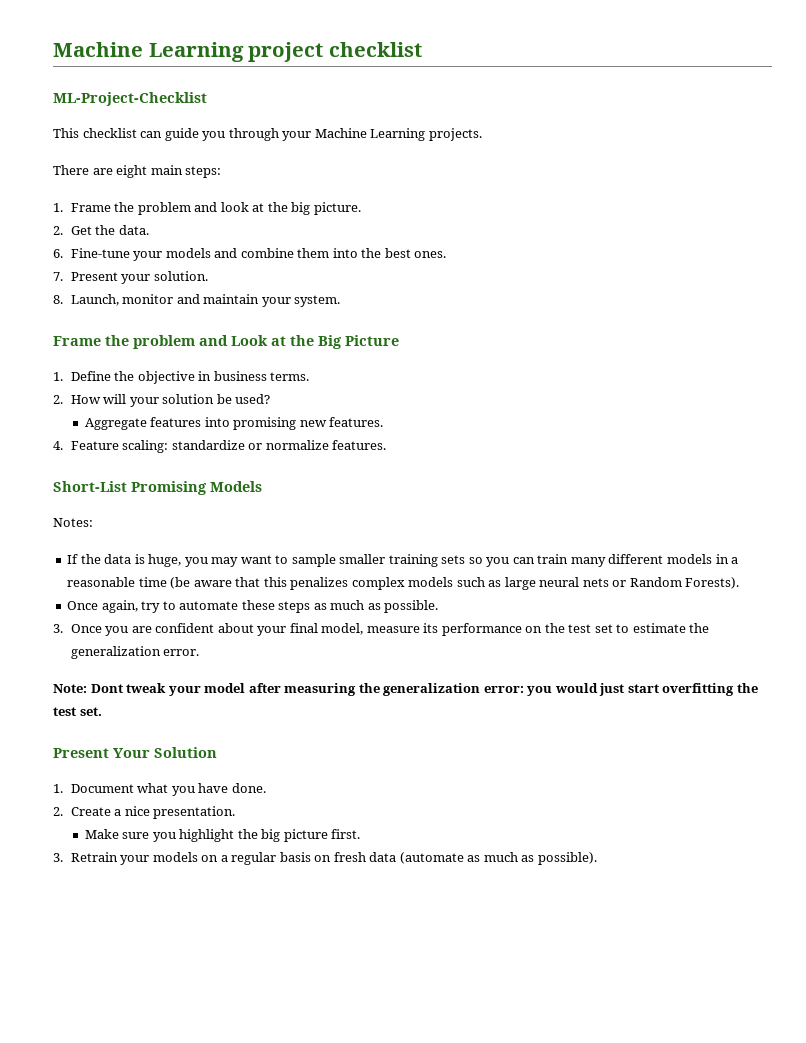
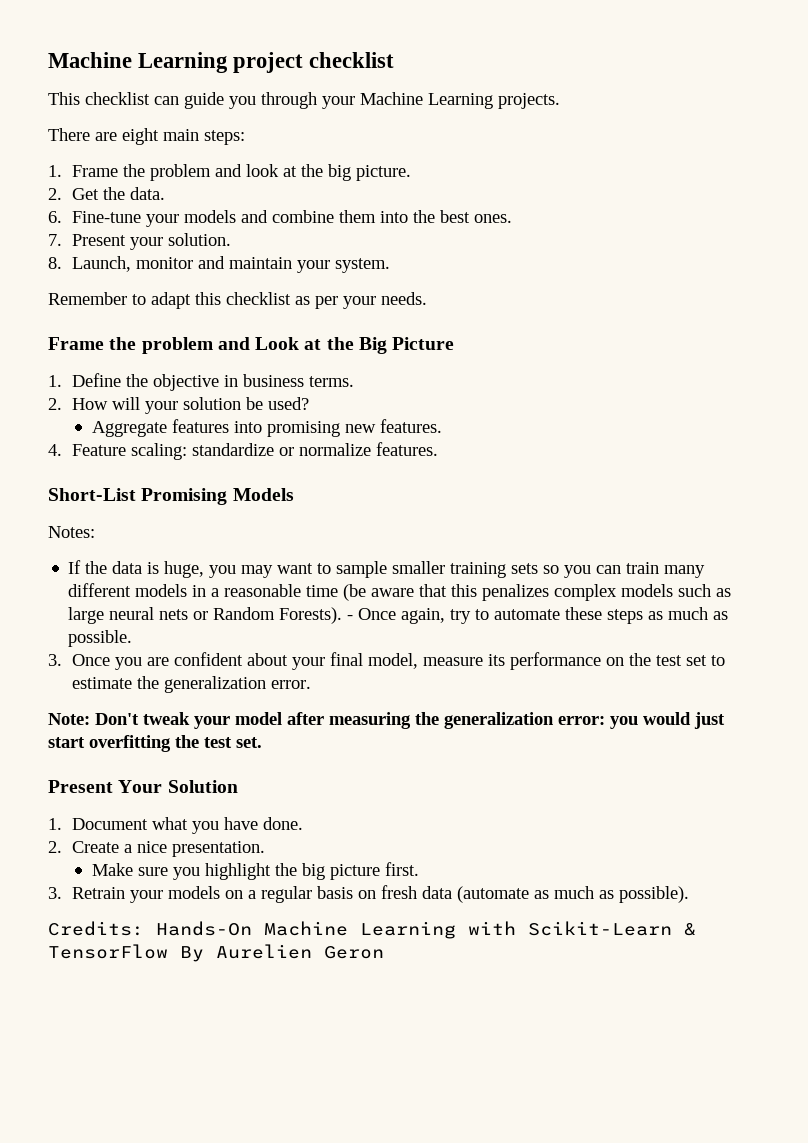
- ML-Project-Checklist
+ Remember to adapt this checklist as per your needs.
- If the data is huge, you may want to sample smaller training sets so you can train many different models in a reasonable time (be aware that this penalizes complex models such as large neural nets or Random Forests).
- Once again, try to automate these steps as much as possible.
+ If the data is huge, you may want to sample smaller training sets so you can train many different models in a reasonable time (be aware that this penalizes complex models such as large neural nets or Random Forests). - Once again, try to automate these steps as much as possible.
- Note: Dont tweak your model after measuring the generalization error: you would just start overfitting the test set.
+ Note: Don't tweak your model after measuring the generalization error: you would just start overfitting the test set.
+ Credits: Hands-On Machine Learning with Scikit-Learn & TensorFlow By Aurelien Geron

